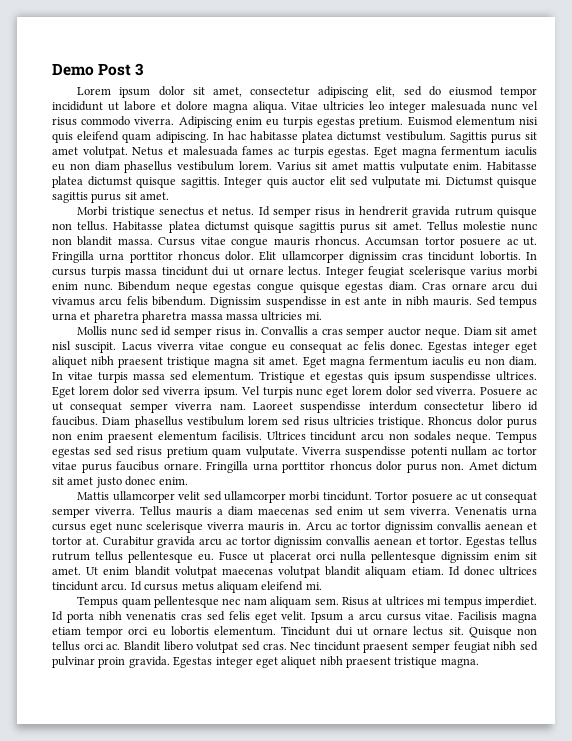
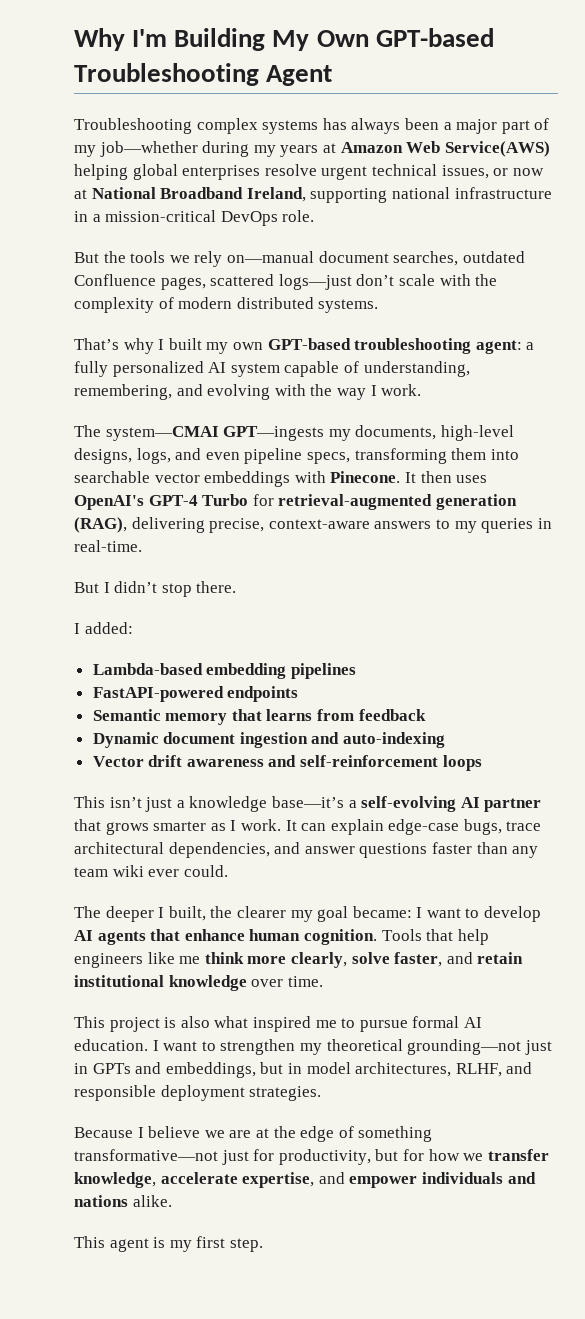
- Demo Post 3
- Lorem ipsum dolor sit amet, consectetur adipiscing elit, sed do eiusmod tempor incididunt ut labore et dolore magna aliqua. Vitae ultricies leo integer malesuada nunc vel risus commodo viverra. Adipiscing enim eu turpis egestas pretium. Euismod elementum nisi quis eleifend quam adipiscing. In hac habitasse platea dictumst vestibulum. Sagittis purus sit amet volutpat. Netus et malesuada fames ac turpis egestas. Eget magna fermentum iaculis eu non diam phasellus vestibulum lorem. Varius sit amet mattis vulputate enim. Habitasse platea dictumst quisque sagittis. Integer quis auctor elit sed vulputate mi. Dictumst quisque sagittis purus sit amet.
- Morbi tristique senectus et netus. Id semper risus in hendrerit gravida rutrum quisque non tellus. Habitasse platea dictumst quisque sagittis purus sit amet. Tellus molestie nunc non blandit massa. Cursus vitae congue mauris rhoncus. Accumsan tortor posuere ac ut. Fringilla urna porttitor rhoncus dolor. Elit ullamcorper dignissim cras tincidunt lobortis. In cursus turpis massa tincidunt dui ut ornare lectus. Integer feugiat scelerisque varius morbi enim nunc. Bibendum neque egestas congue quisque egestas diam. Cras ornare arcu dui vivamus arcu felis bibendum. Dignissim suspendisse in est ante in nibh mauris. Sed tempus urna et pharetra pharetra massa massa ultricies mi.
- Mollis nunc sed id semper risus in. Convallis a cras semper auctor neque. Diam sit amet nisl suscipit. Lacus viverra vitae congue eu consequat ac felis donec. Egestas integer eget aliquet nibh praesent tristique magna sit amet. Eget magna fermentum iaculis eu non diam. In vitae turpis massa sed elementum. Tristique et egestas quis ipsum suspendisse ultrices. Eget lorem dolor sed viverra ipsum. Vel turpis nunc eget lorem dolor sed viverra. Posuere ac ut consequat semper viverra nam. Laoreet suspendisse interdum consectetur libero id faucibus. Diam phasellus vestibulum lorem sed risus ultricies tristique. Rhoncus dolor purus non enim praesent elementum facilisis. Ultrices tincidunt arcu non sodales neque. Tempus egestas sed sed risus pretium quam vulputate. Viverra suspendisse potenti nullam ac tortor vitae purus faucibus ornare. Fringilla urna porttitor rhoncus dolor purus non. Amet dictum sit amet justo donec enim.
- Mattis ullamcorper velit sed ullamcorper morbi tincidunt. Tortor posuere ac ut consequat semper viverra. Tellus mauris a diam maecenas sed enim ut sem viverra. Venenatis urna cursus eget nunc scelerisque viverra mauris in. Arcu ac tortor dignissim convallis aenean et tortor at. Curabitur gravida arcu ac tortor dignissim convallis aenean et tortor. Egestas tellus rutrum tellus pellentesque eu. Fusce ut placerat orci nulla pellentesque dignissim enim sit amet. Ut enim blandit volutpat maecenas volutpat blandit aliquam etiam. Id donec ultrices tincidunt arcu. Id cursus metus aliquam eleifend mi.
- Tempus quam pellentesque nec nam aliquam sem. Risus at ultrices mi tempus imperdiet. Id porta nibh venenatis cras sed felis eget velit. Ipsum a arcu cursus vitae. Facilisis magna etiam tempor orci eu lobortis elementum. Tincidunt dui ut ornare lectus sit. Quisque non tellus orci ac. Blandit libero volutpat sed cras. Nec tincidunt praesent semper feugiat nibh sed pulvinar proin gravida. Egestas integer eget aliquet nibh praesent tristique magna.
+ Why I'm Building My Own GPT-based Troubleshooting Agent
+ Troubleshooting complex systems has always been a major part of my job—whether during my years at Amazon Web Service(AWS) helping global enterprises resolve urgent technical issues, or now at National Broadband Ireland, supporting national infrastructure in a mission-critical DevOps role.
+ But the tools we rely on—manual document searches, outdated Confluence pages, scattered logs—just don’t scale with the complexity of modern distributed systems.
+ That’s why I built my own GPT-based troubleshooting agent: a fully personalized AI system capable of understanding, remembering, and evolving with the way I work.
+ The system—CMAI GPT—ingests my documents, high-level designs, logs, and even pipeline specs, transforming them into searchable vector embeddings with Pinecone. It then uses OpenAI's GPT-4 Turbo for retrieval-augmented generation (RAG), delivering precise, context-aware answers to my queries in real-time.
+ But I didn’t stop there.
+ I added:
+ Lambda-based embedding pipelines
+ FastAPI-powered endpoints
+ Semantic memory that learns from feedback
+ Dynamic document ingestion and auto-indexing
+ Vector drift awareness and self-reinforcement loops
+ This isn’t just a knowledge base—it’s a self-evolving AI partner that grows smarter as I work. It can explain edge-case bugs, trace architectural dependencies, and answer questions faster than any team wiki ever could.
+ The deeper I built, the clearer my goal became: I want to develop AI agents that enhance human cognition. Tools that help engineers like me think more clearly, solve faster, and retain institutional knowledge over time.
+ This project is also what inspired me to pursue formal AI education. I want to strengthen my theoretical grounding—not just in GPTs and embeddings, but in model architectures, RLHF, and responsible deployment strategies.
+ Because I believe we are at the edge of something transformative—not just for productivity, but for how we transfer knowledge, accelerate expertise, and empower individuals and nations alike.
+ This agent is my first step.

